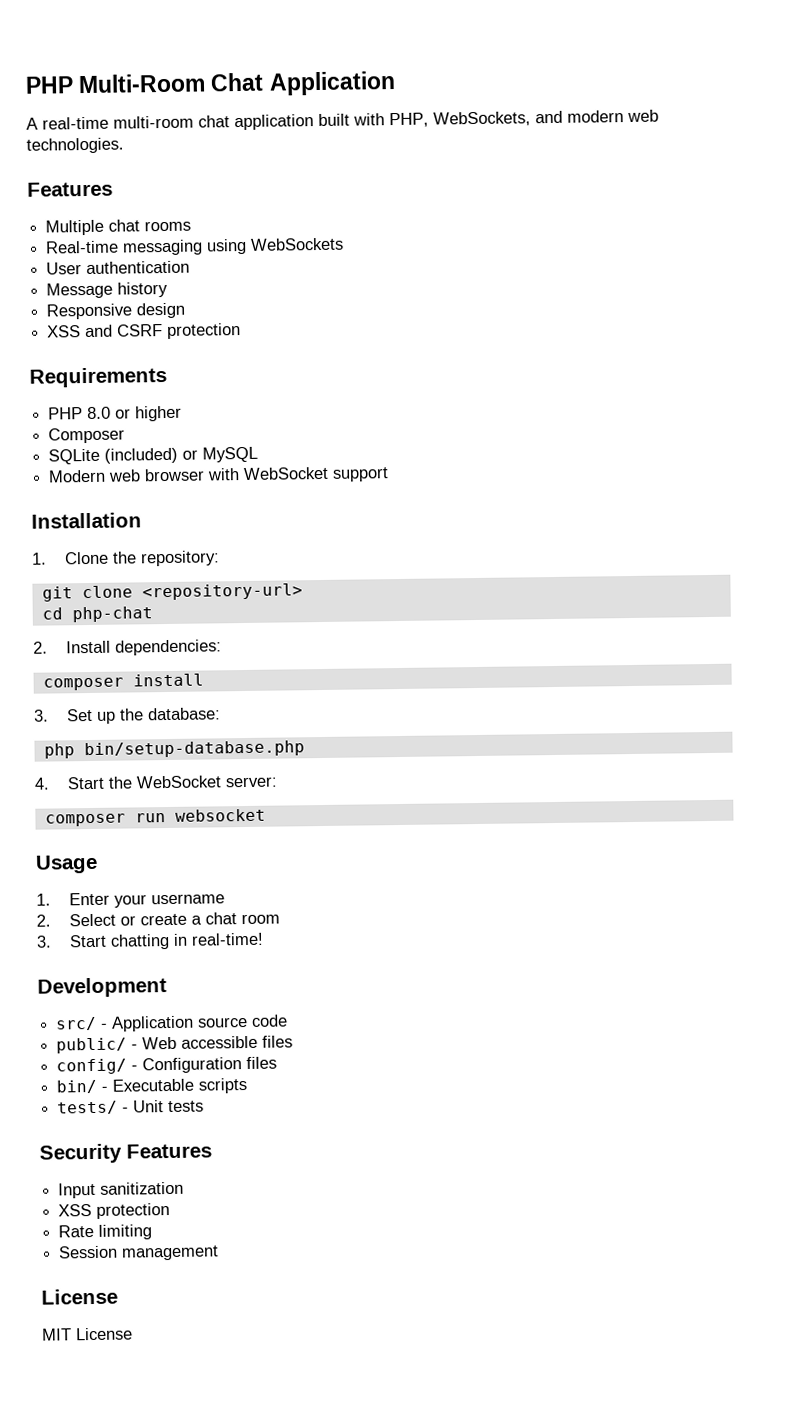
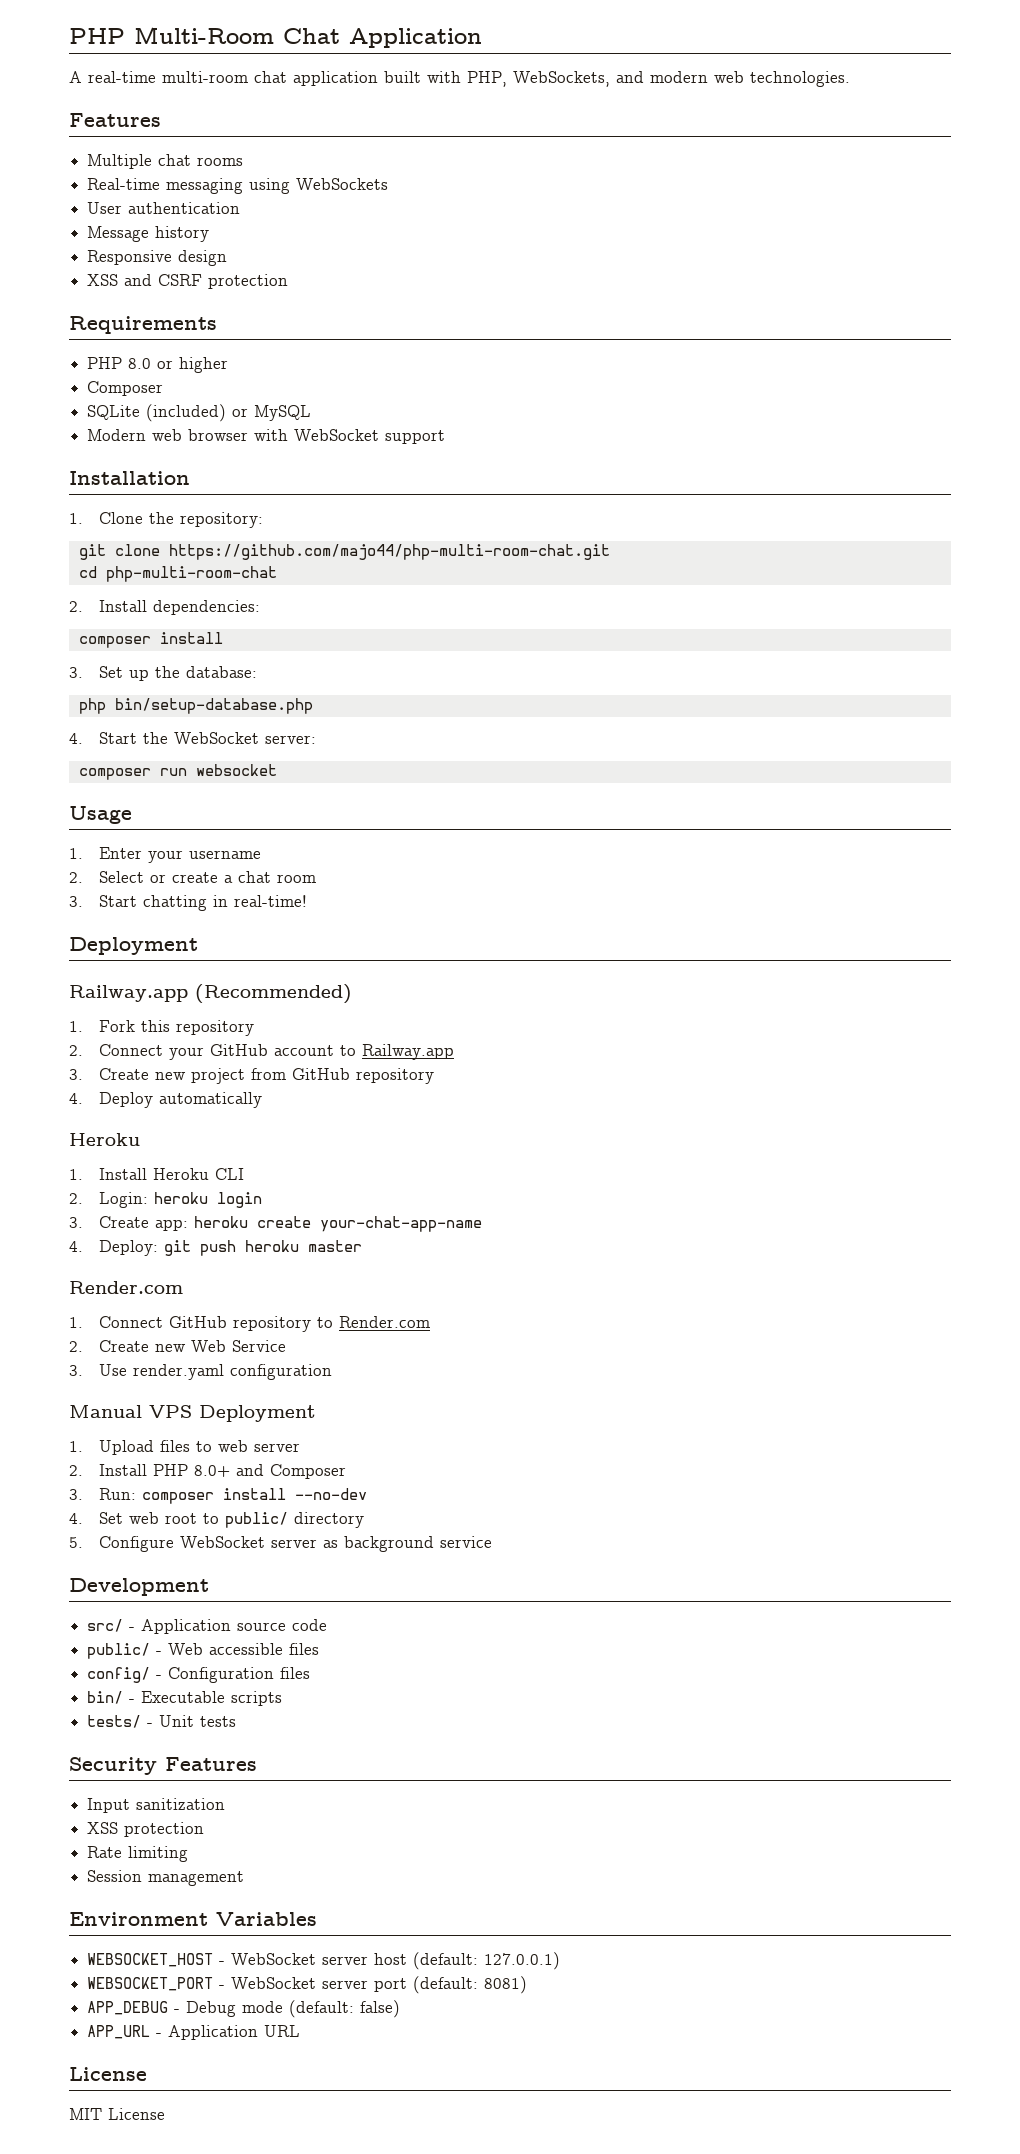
- git clone <repository-url>
+ git clone https://github.com/majo44/php-multi-room-chat.git
- cd php-chat
+ cd php-multi-room-chat
  3. Start chatting in real-time!
+ Deployment
+ Railway.app (Recommended)
+ 1. Fork this repository
+ 2. Connect your GitHub account to Railway.app
+ 3. Create new project from GitHub repository
+ 4. Deploy automatically
+ Heroku
+ 1. Install Heroku CLI
+ 2. Login: heroku login
+ 3. Create app: heroku create your-chat-app-name
+ 4. Deploy: git push heroku master
+ Render.com
+ 1. Connect GitHub repository to Render.com
+ 2. Create new Web Service
+ 3. Use render.yaml configuration
+ Manual VPS Deployment
+ 1. Upload files to web server
+ 2. Install PHP 8.0+ and Composer
+ 3. Run: composer install --no-dev
+ 4. Set web root to public/ directory
+ 5. Configure WebSocket server as background service
+ Environment Variables
+ WEBSOCKET_HOST - WebSocket server host (default: 127.0.0.1)
+ WEBSOCKET_PORT - WebSocket server port (default: 8081)
+ APP_DEBUG - Debug mode (default: false)
+ APP_URL - Application URL

